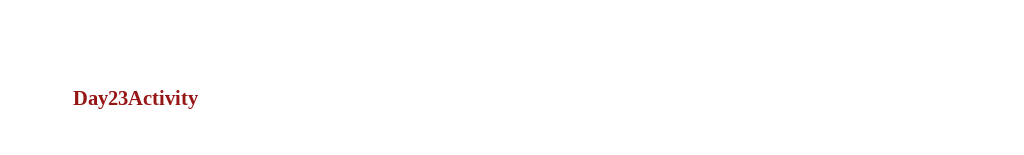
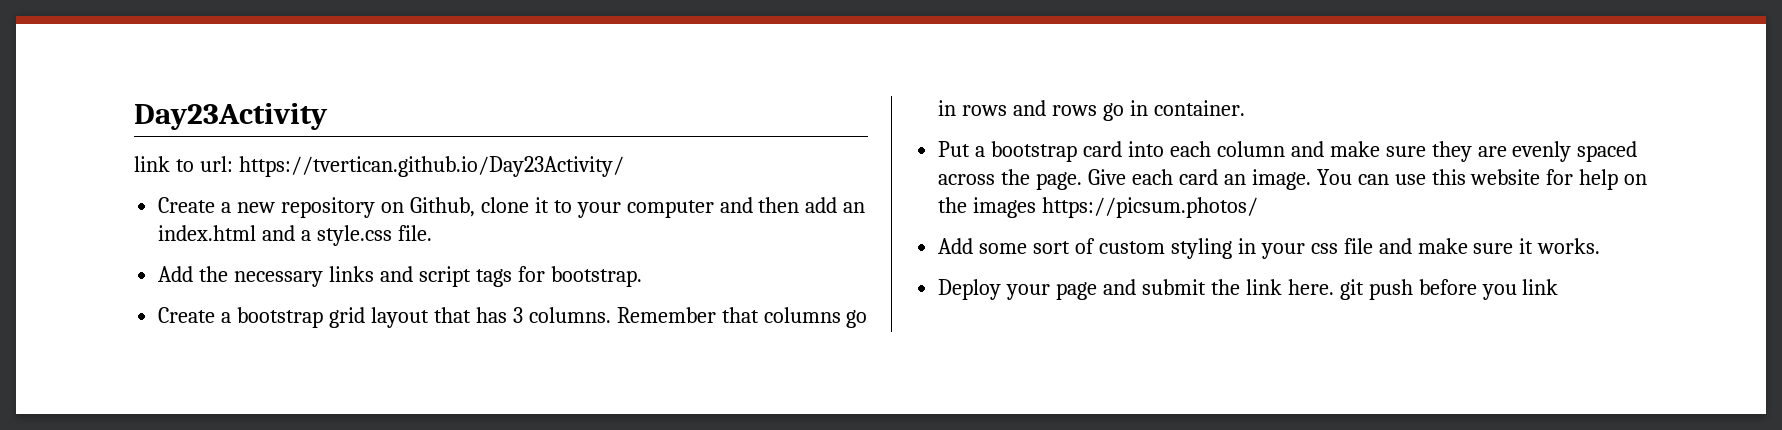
+ link to url: https://tvertican.github.io/Day23Activity/
+ Create a new repository on Github, clone it to your computer and then add an index.html and a style.css file.
+ Add the necessary links and script tags for bootstrap.
+ Create a bootstrap grid layout that has 3 columns. Remember that columns go in rows and rows go in container.
+ Put a bootstrap card into each column and make sure they are evenly spaced across the page. Give each card an image. You can use this website for help on the images https://picsum.photos/
+ Add some sort of custom styling in your css file and make sure it works.
+ Deploy your page and submit the link here. git push before you link

